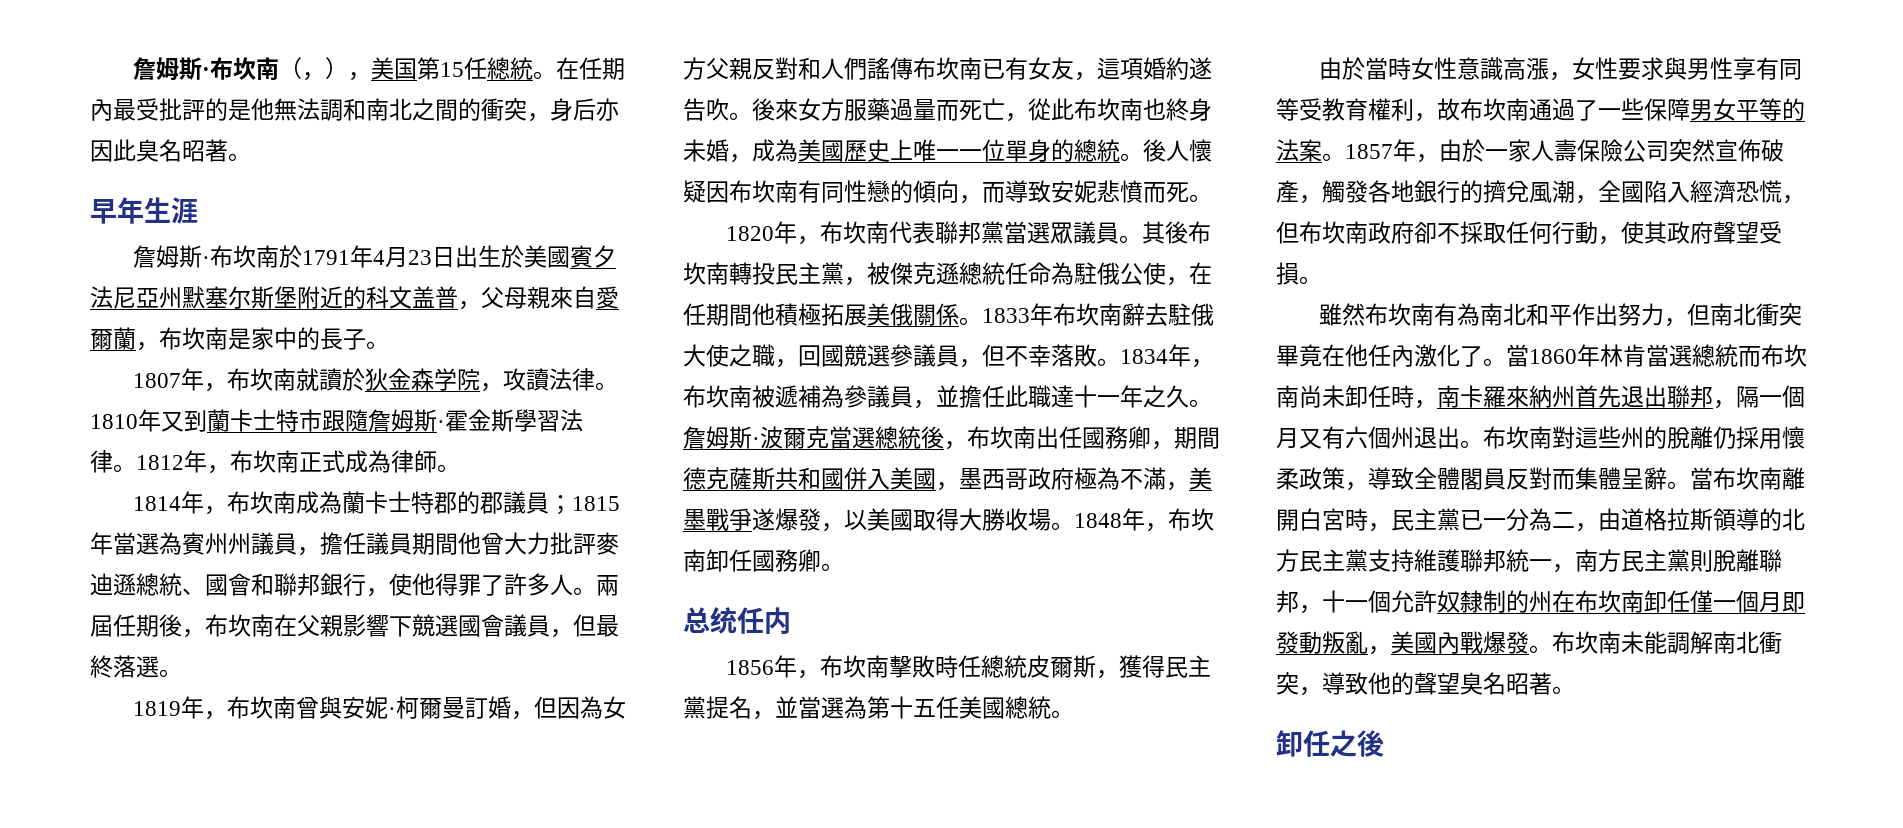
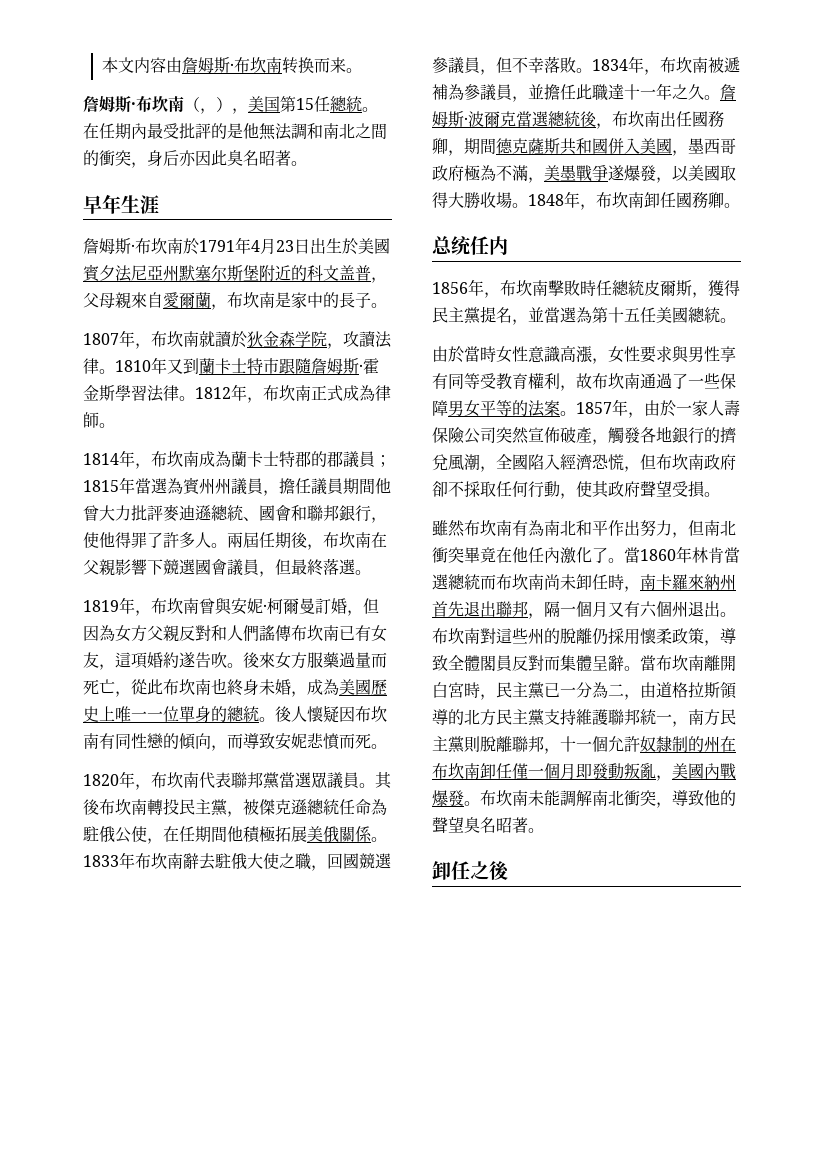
+ 本文内容由詹姆斯·布坎南转换而来。

